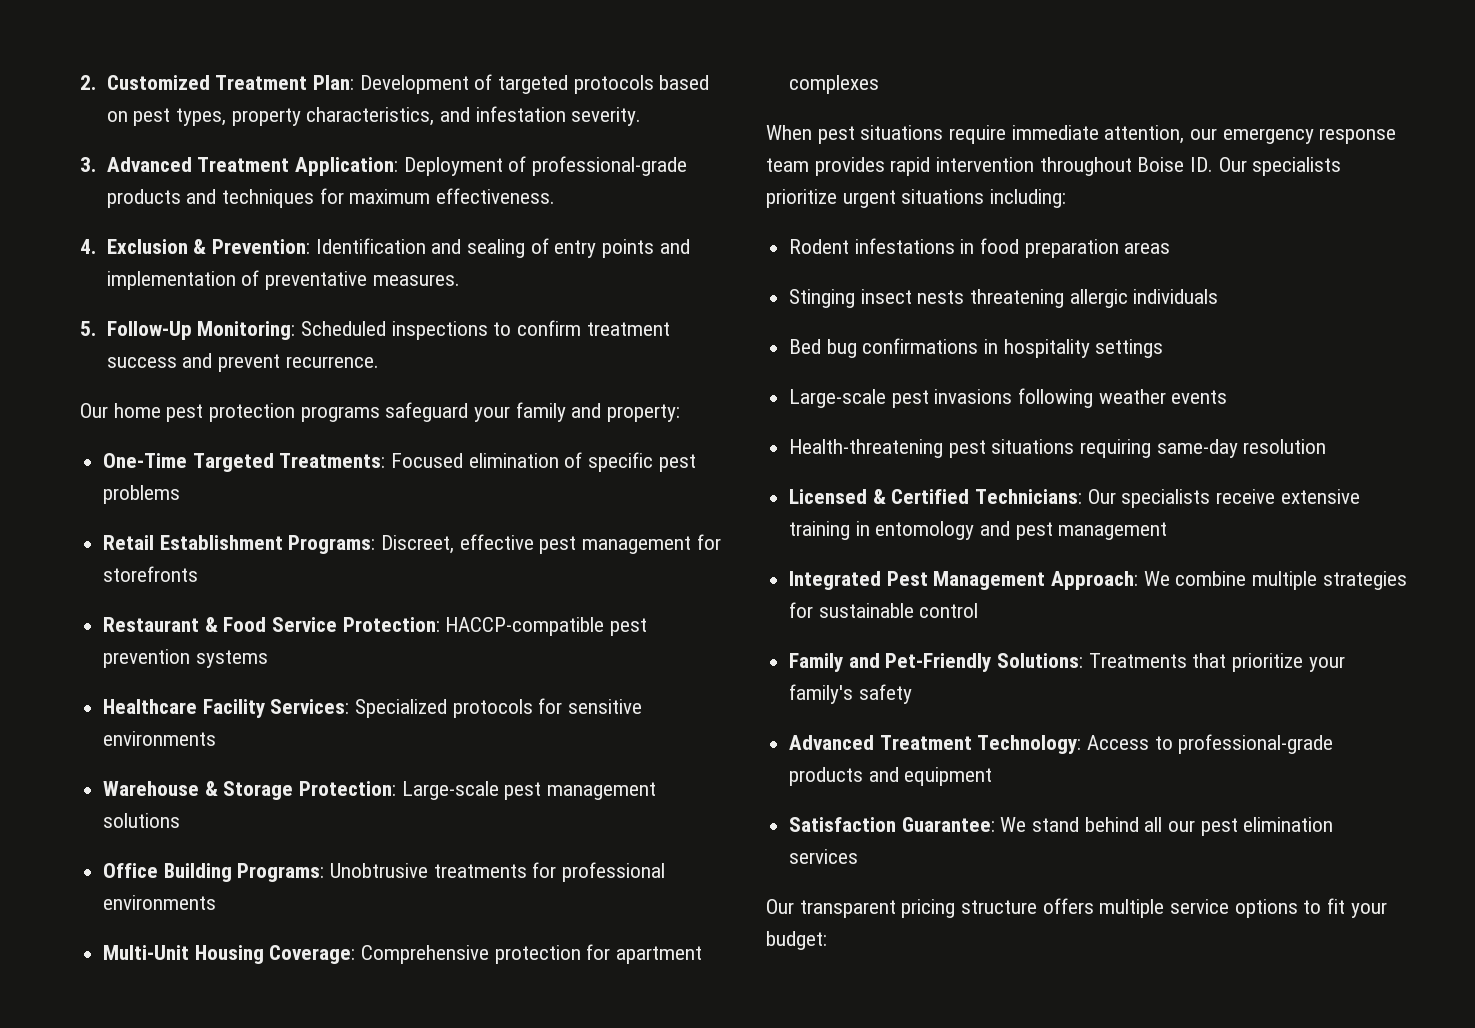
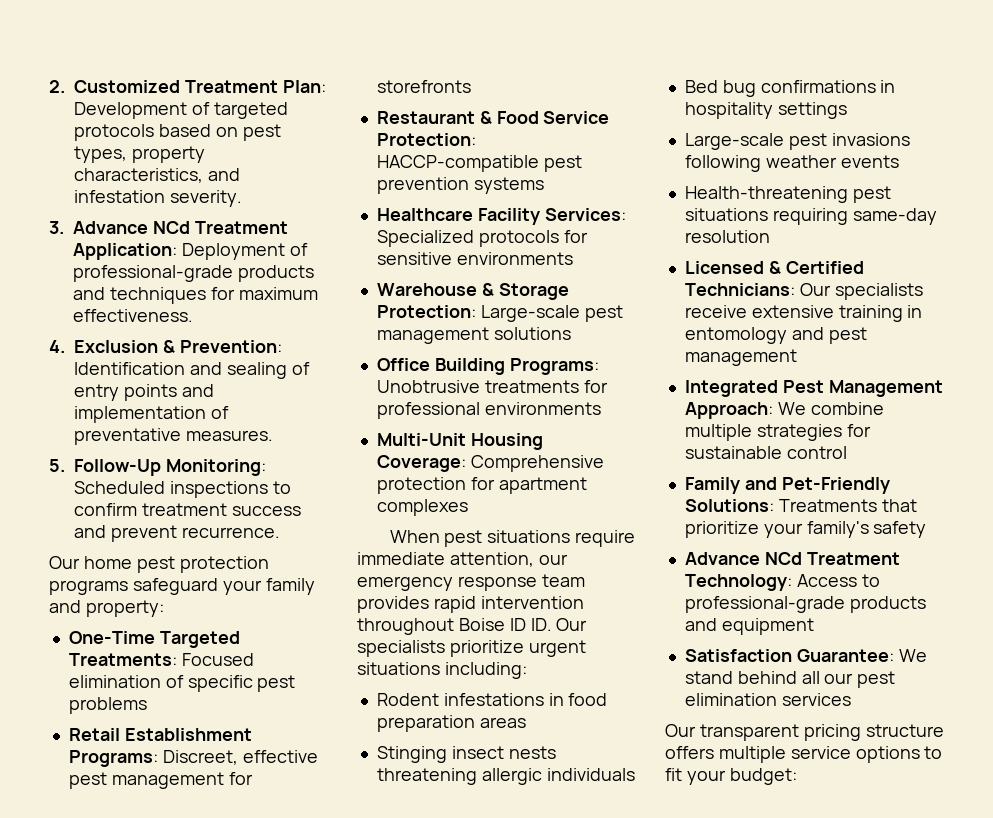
- 3. Advanced Treatment Application: Deployment of professional-grade products and techniques for maximum effectiveness.
+ 3. Advance NCd Treatment Application: Deployment of professional-grade products and techniques for maximum effectiveness.
- When pest situations require immediate attention, our emergency response team provides rapid intervention throughout Boise ID. Our specialists prioritize urgent situations including:
+ When pest situations require immediate attention, our emergency response team provides rapid intervention throughout Boise ID ID. Our specialists prioritize urgent situations including:
- Advanced Treatment Technology: Access to professional-grade products and equipment
+ Advance NCd Treatment Technology: Access to professional-grade products and equipment

